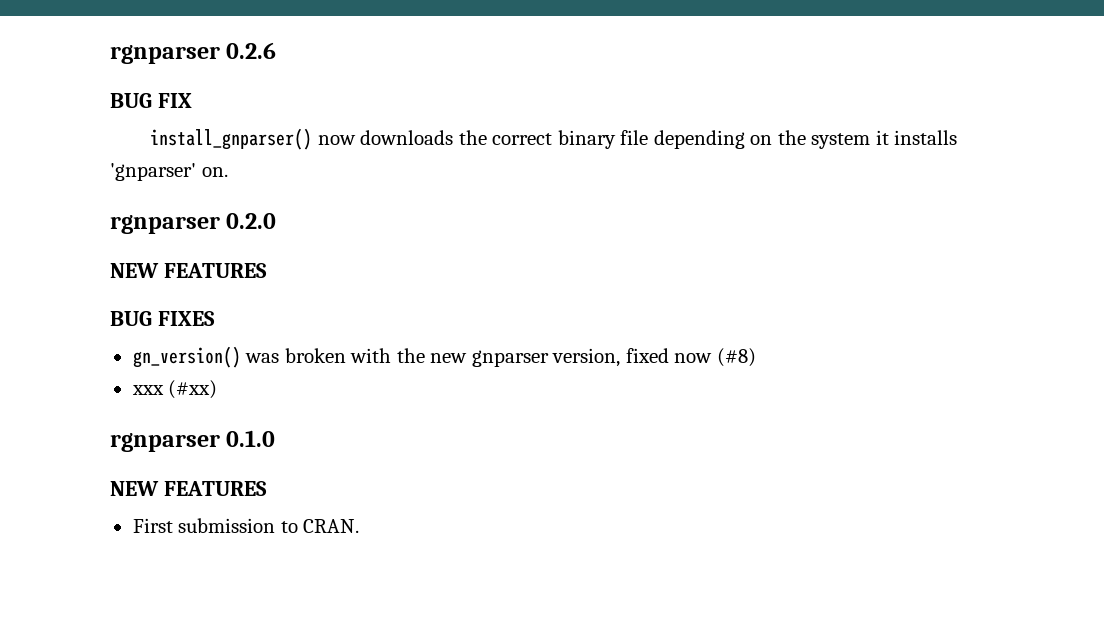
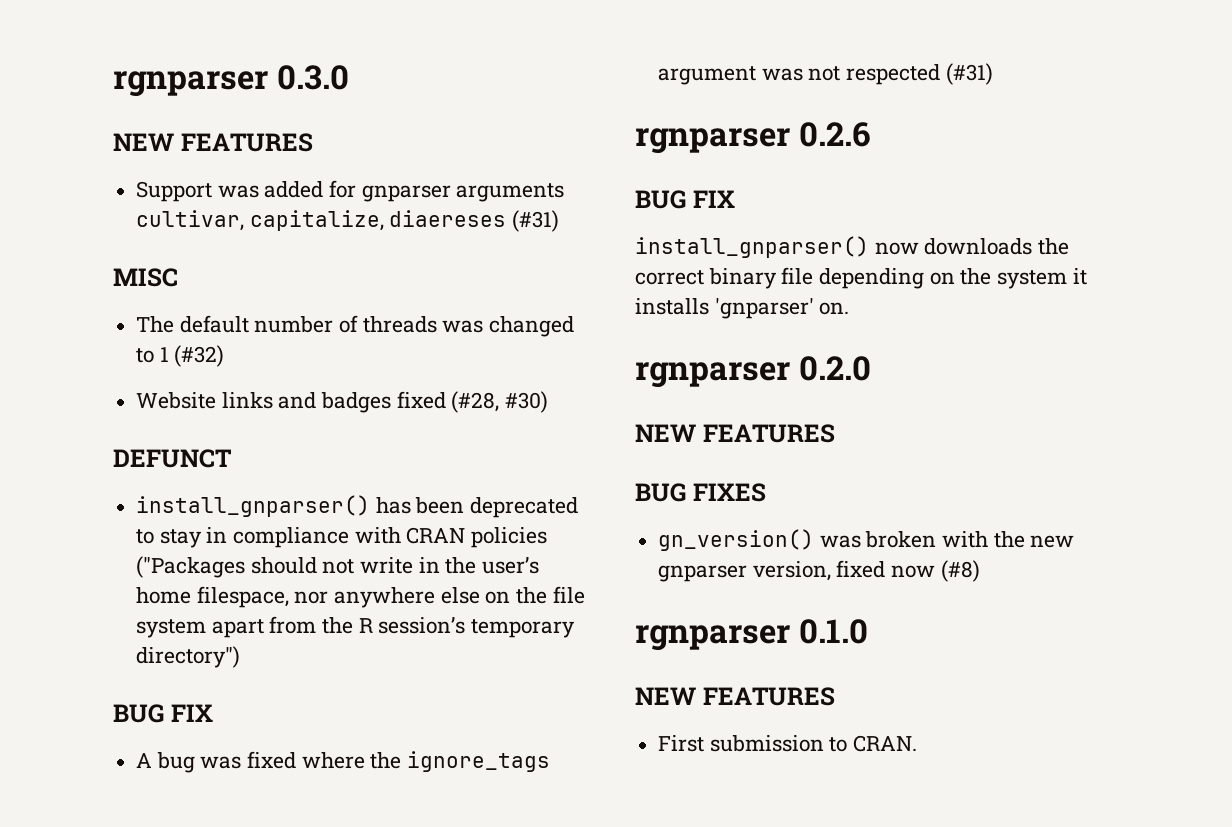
+ rgnparser 0.3.0
+ NEW FEATURES
+ Support was added for gnparser arguments cultivar, capitalize, diaereses (#31)
+ MISC
+ The default number of threads was changed to 1 (#32)
+ Website links and badges fixed (#28, #30)
+ DEFUNCT
+ install_gnparser() has been deprecated to stay in compliance with CRAN policies ("Packages should not write in the user’s home filespace, nor anywhere else on the file system apart from the R session’s temporary directory")
+ BUG FIX
+ A bug was fixed where the ignore_tags argument was not respected (#31)
- xxx (#xx)

